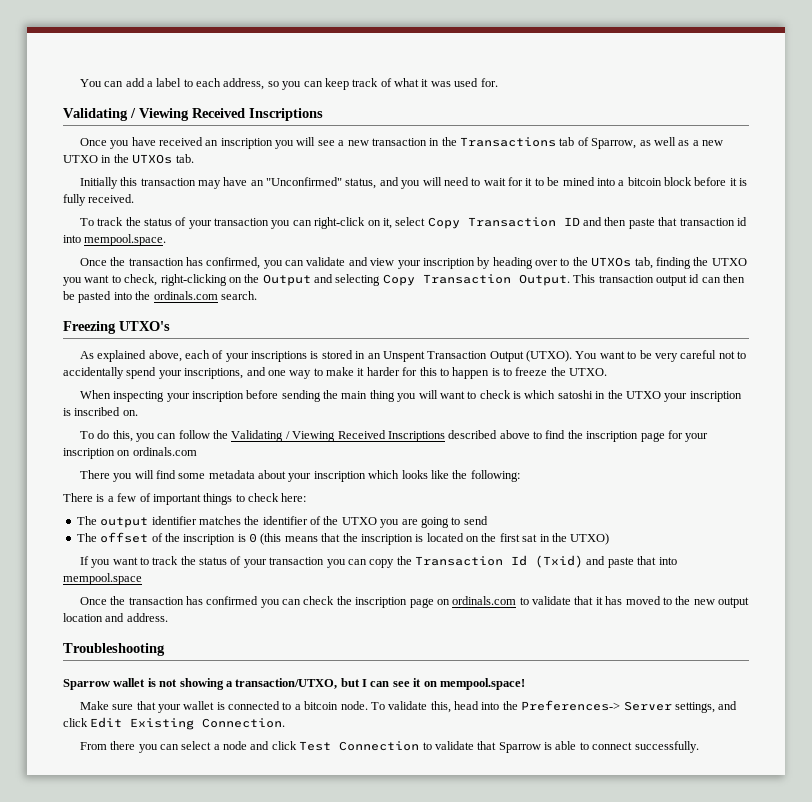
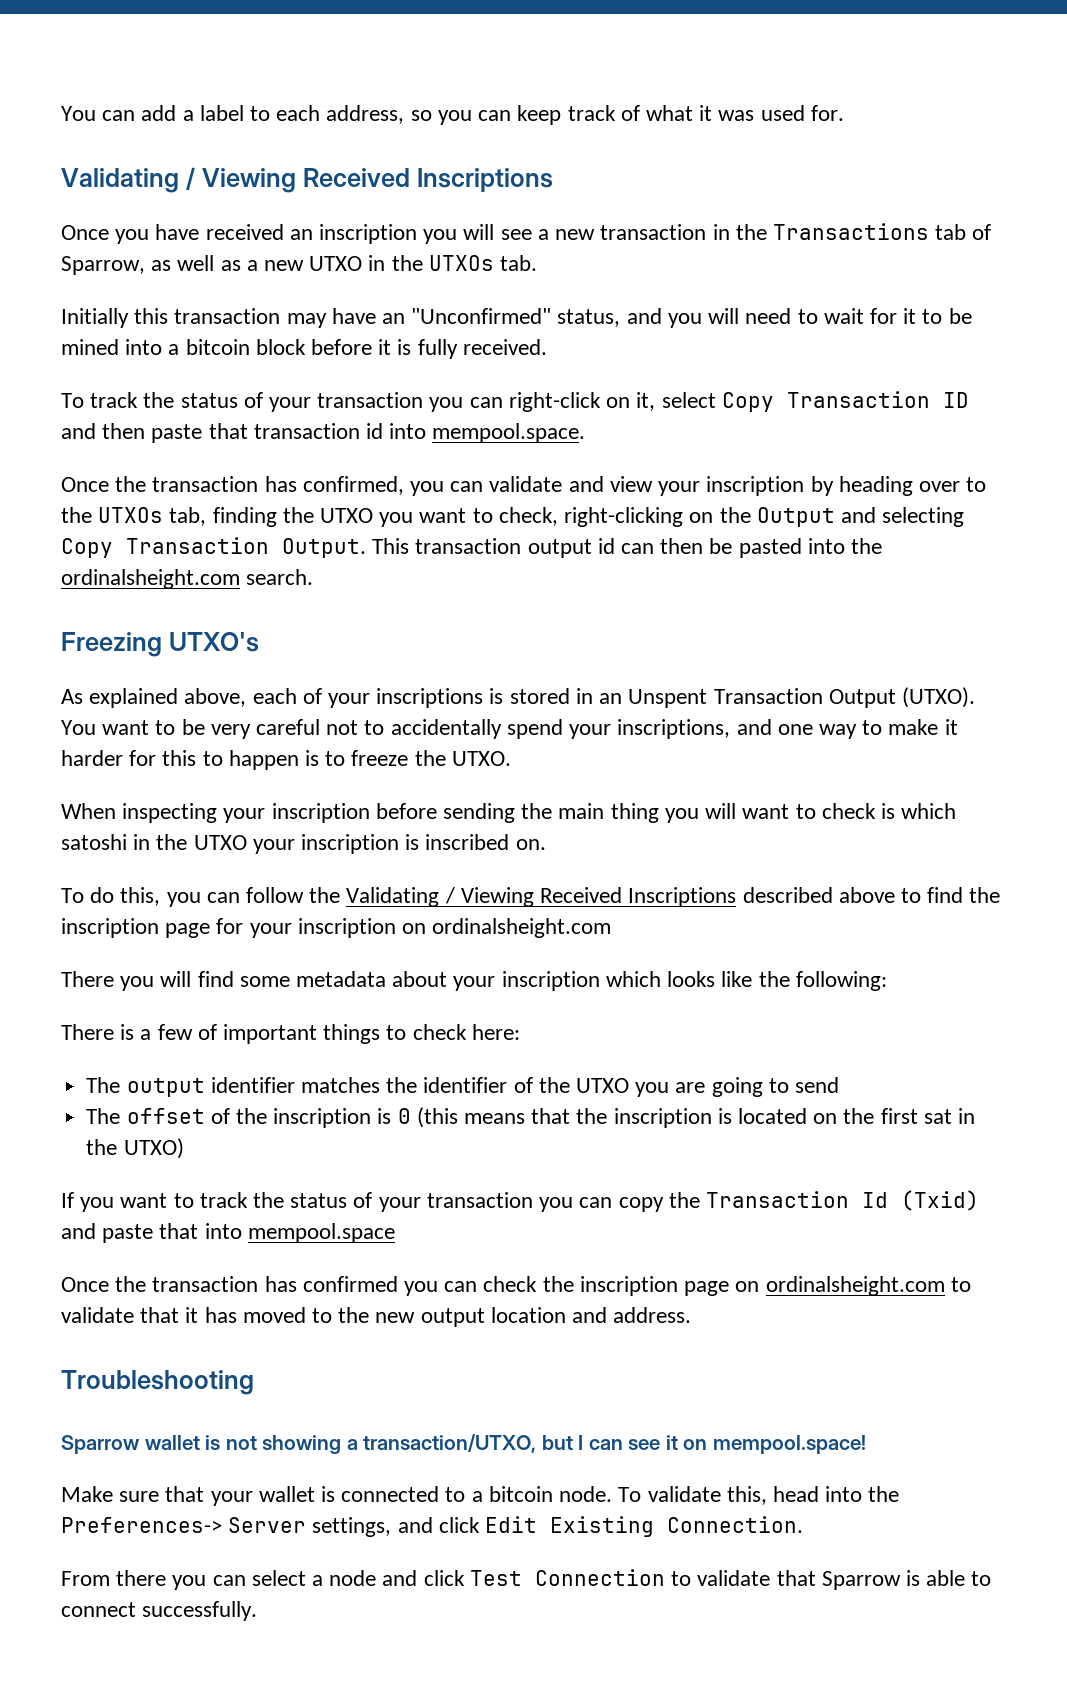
- This transaction output id can then be pasted into the ordinals.com search.
+ This transaction output id can then be pasted into the ordinalsheight.com search.
- To do this, you can follow the Validating / Viewing Received Inscriptions described above to find the inscription page for your inscription on ordinals.com
+ To do this, you can follow the Validating / Viewing Received Inscriptions described above to find the inscription page for your inscription on ordinalsheight.com
- Once the transaction has confirmed you can check the inscription page on ordinals.com to validate that it has moved to the new output location and address.
+ Once the transaction has confirmed you can check the inscription page on ordinalsheight.com to validate that it has moved to the new output location and address.

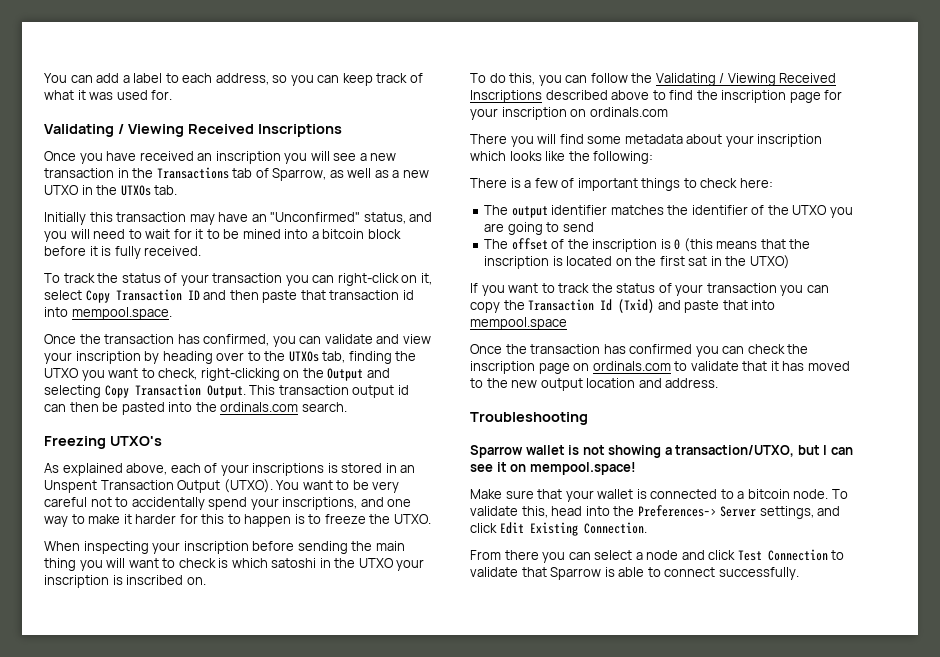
- This transaction output id can then be pasted into the ordinalsheight.com search.
+ This transaction output id can then be pasted into the ordinals.com search.
- To do this, you can follow the Validating / Viewing Received Inscriptions described above to find the inscription page for your inscription on ordinalsheight.com
+ To do this, you can follow the Validating / Viewing Received Inscriptions described above to find the inscription page for your inscription on ordinals.com
- Once the transaction has confirmed you can check the inscription page on ordinalsheight.com to validate that it has moved to the new output location and address.
+ Once the transaction has confirmed you can check the inscription page on ordinals.com to validate that it has moved to the new output location and address.

